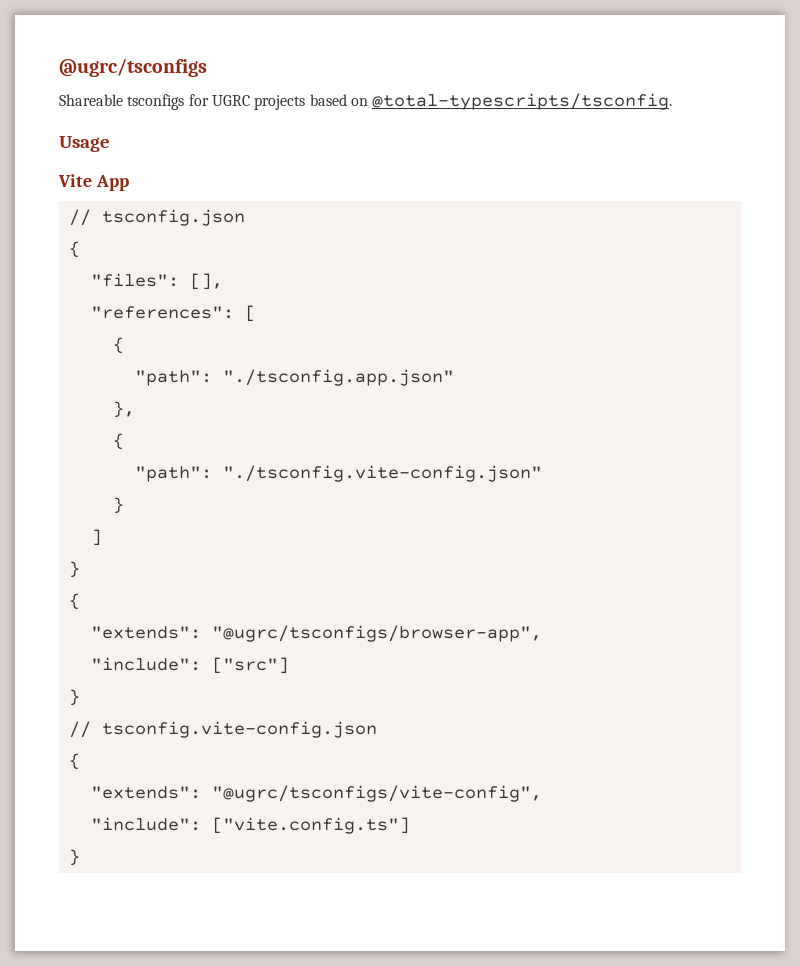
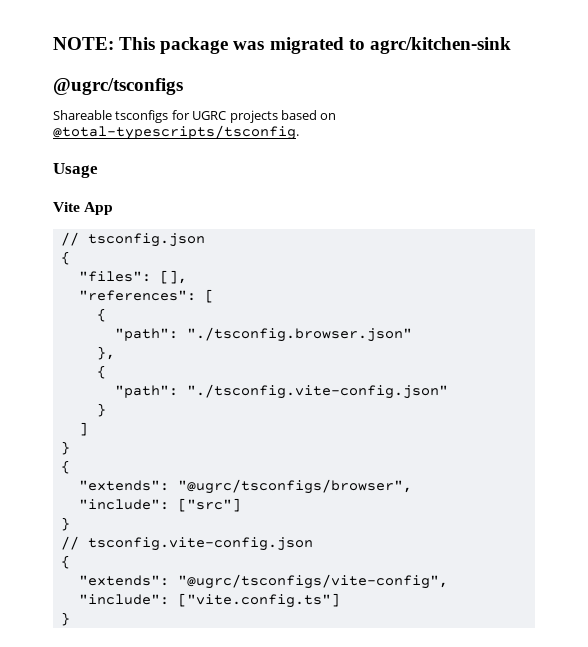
+ NOTE: This package was migrated to agrc/kitchen-sink
- "path": "./tsconfig.app.json"
+ "path": "./tsconfig.browser.json"
- "extends": "@ugrc/tsconfigs/browser-app",
+ "extends": "@ugrc/tsconfigs/browser",

